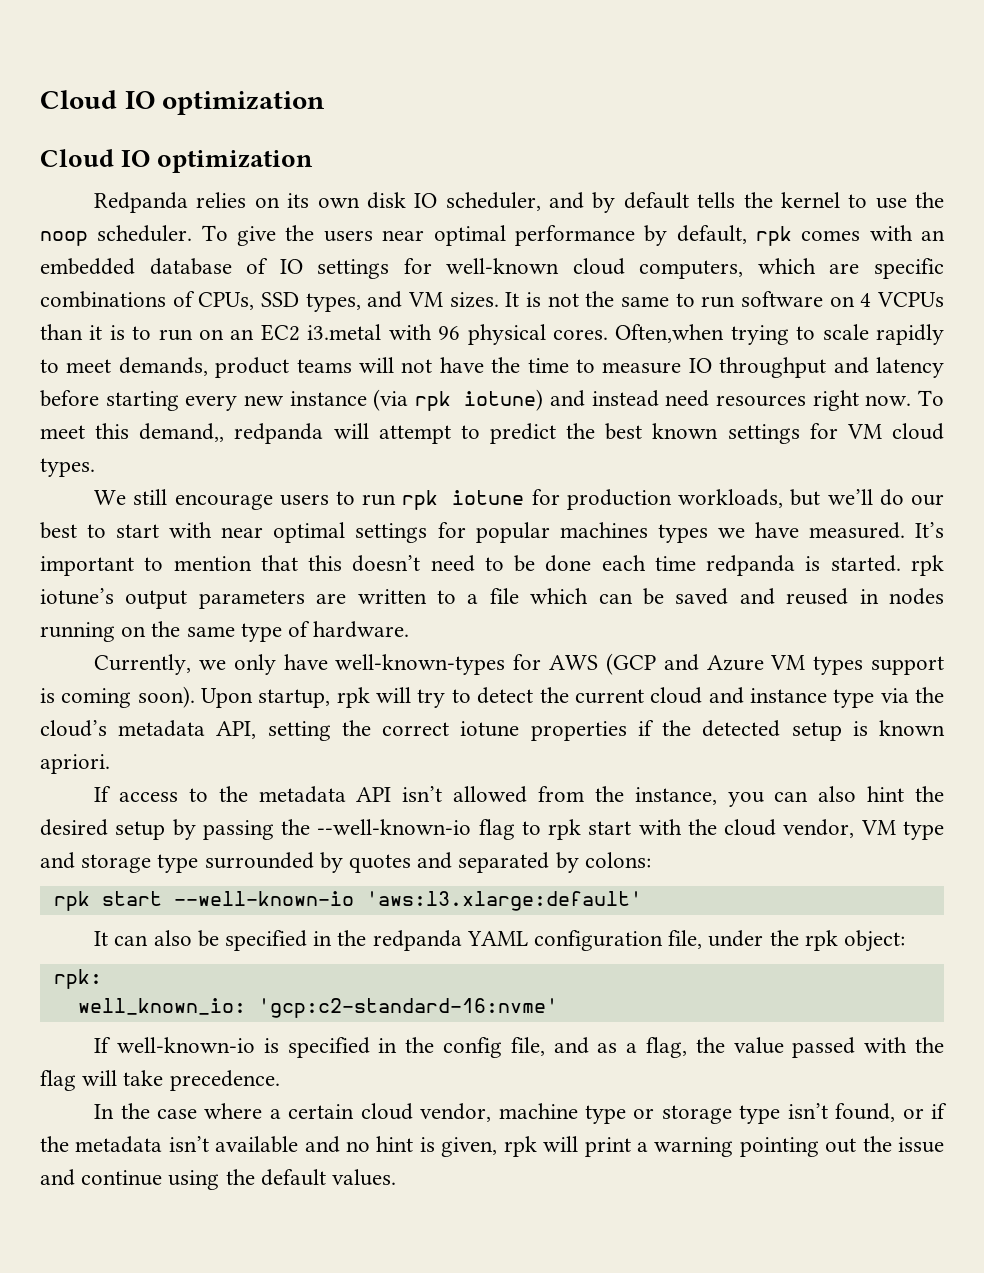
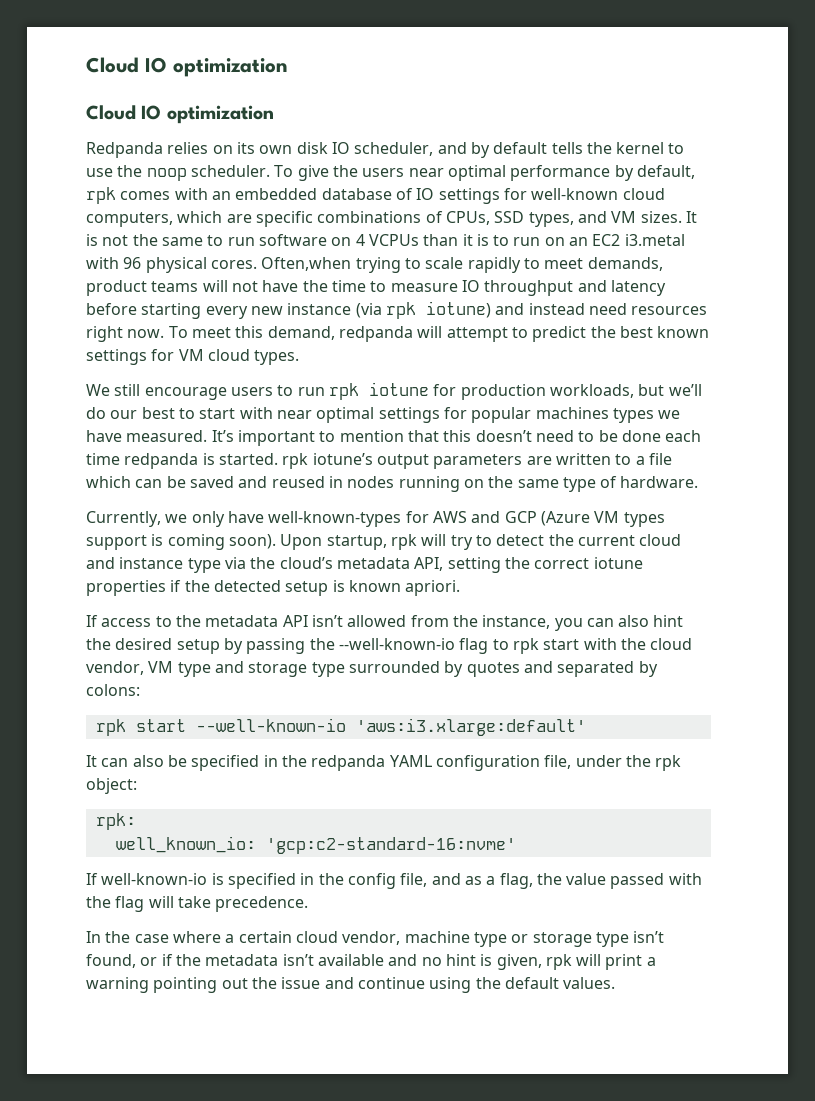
- To meet this demand,, redpanda will attempt to predict the best known settings for VM cloud types.
+ To meet this demand, redpanda will attempt to predict the best known settings for VM cloud types.
- Currently, we only have well-known-types for AWS (GCP and Azure VM types support is coming soon).
+ Currently, we only have well-known-types for AWS and GCP (Azure VM types support is coming soon).
- rpk start --well-known-io 'aws:l3.xlarge:default'
+ rpk start --well-known-io 'aws:i3.xlarge:default'

